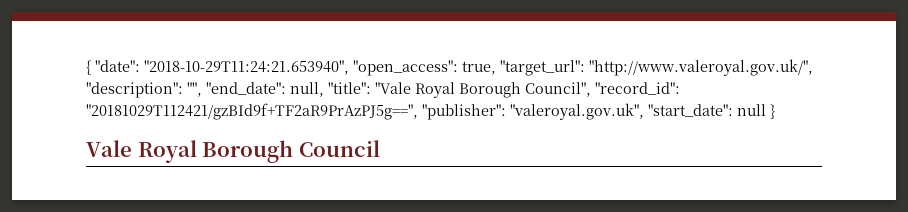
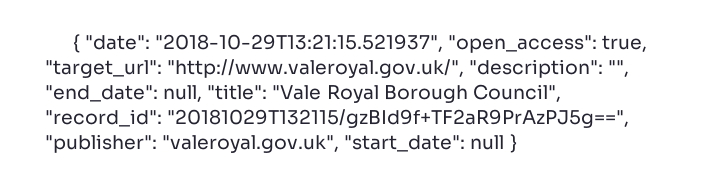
- { "date": "2018-10-29T11:24:21.653940", "open_access": true, "target_url": "http://www.valeroyal.gov.uk/", "description": "", "end_date": null, "title": "Vale Royal Borough Council", "record_id": "20181029T112421/gzBId9f+TF2aR9PrAzPJ5g==", "publisher": "valeroyal.gov.uk", "start_date": null }
+ { "date": "2018-10-29T13:21:15.521937", "open_access": true, "target_url": "http://www.valeroyal.gov.uk/", "description": "", "end_date": null, "title": "Vale Royal Borough Council", "record_id": "20181029T132115/gzBId9f+TF2aR9PrAzPJ5g==", "publisher": "valeroyal.gov.uk", "start_date": null }
- Vale Royal Borough Council

